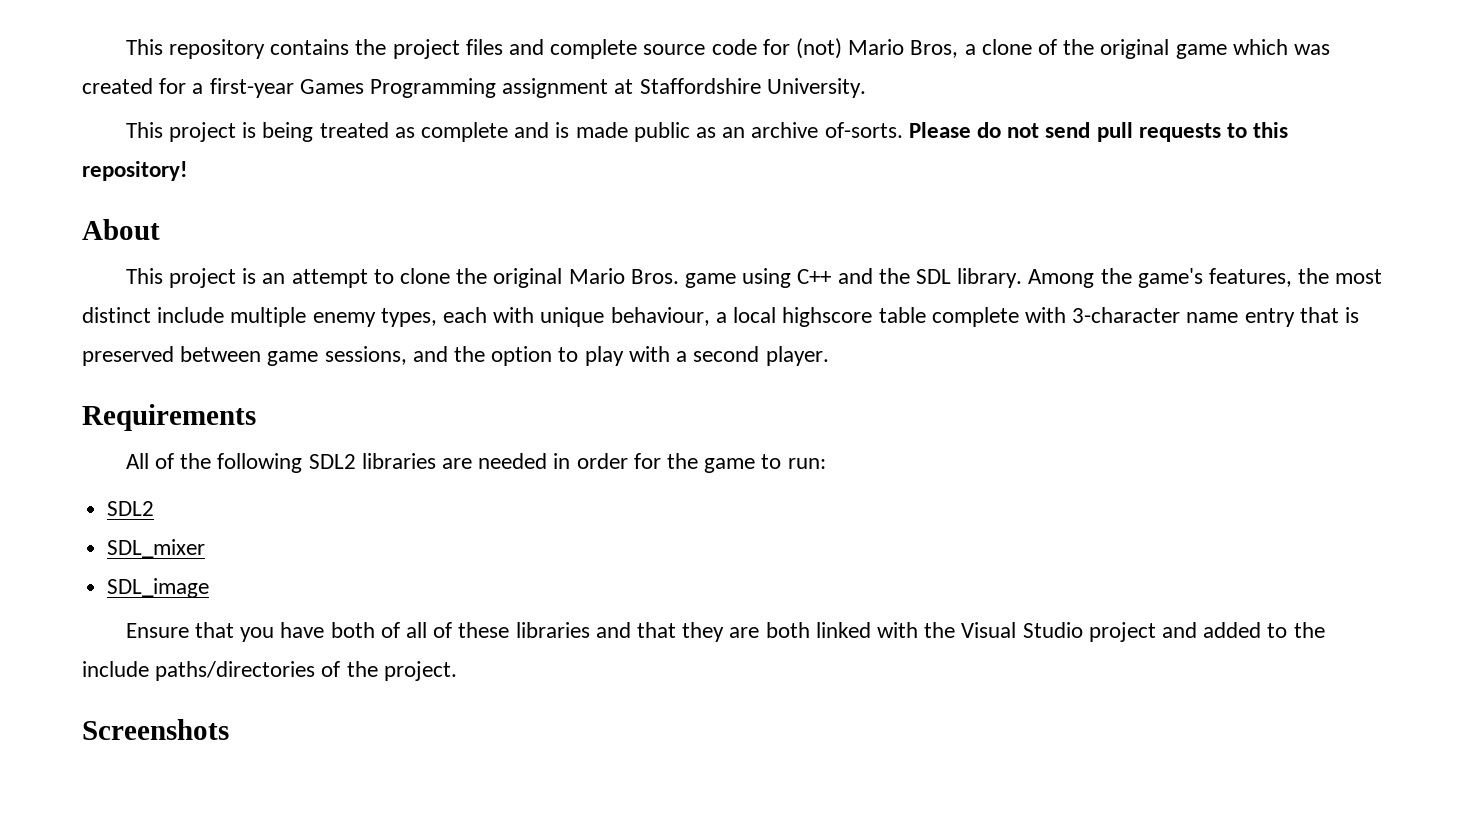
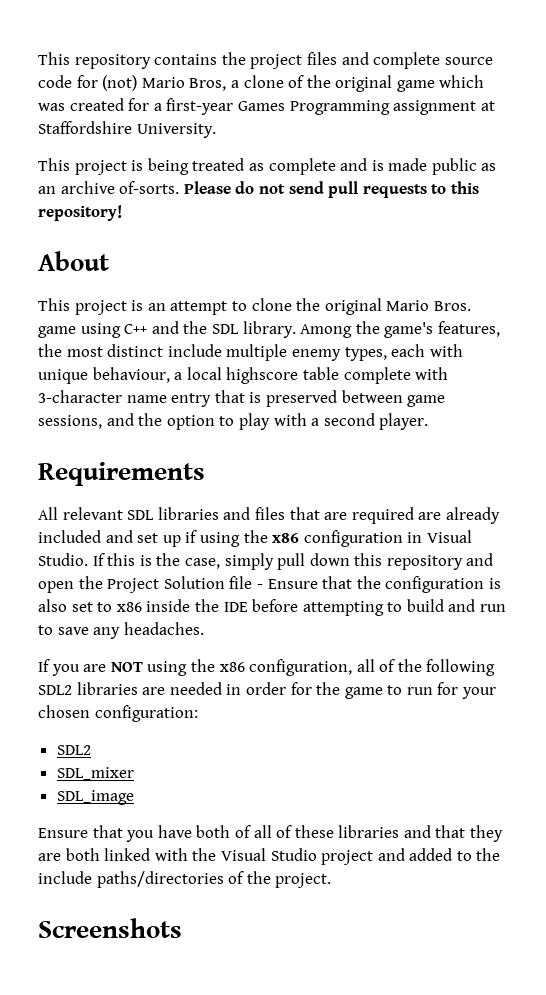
- All of the following SDL2 libraries are needed in order for the game to run:
+ All relevant SDL libraries and files that are required are already included and set up if using the x86 configuration in Visual Studio. If this is the case, simply pull down this repository and open the Project Solution file - Ensure that the configuration is also set to x86 inside the IDE before attempting to build and run to save any headaches.
+ If you are NOT using the x86 configuration, all of the following SDL2 libraries are needed in order for the game to run for your chosen configuration:

